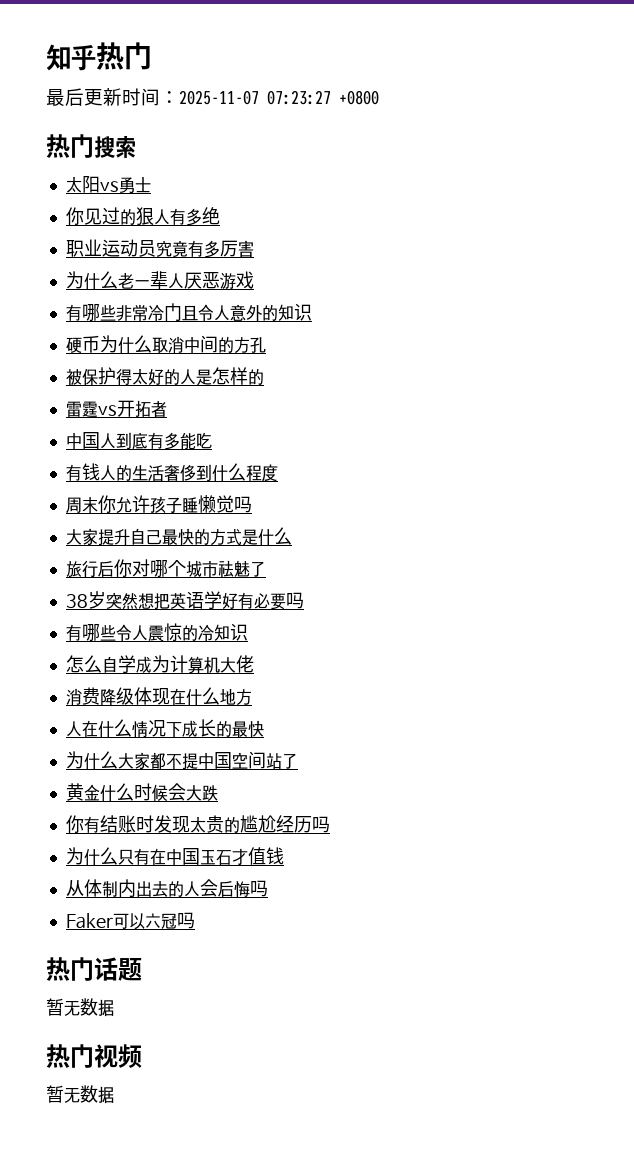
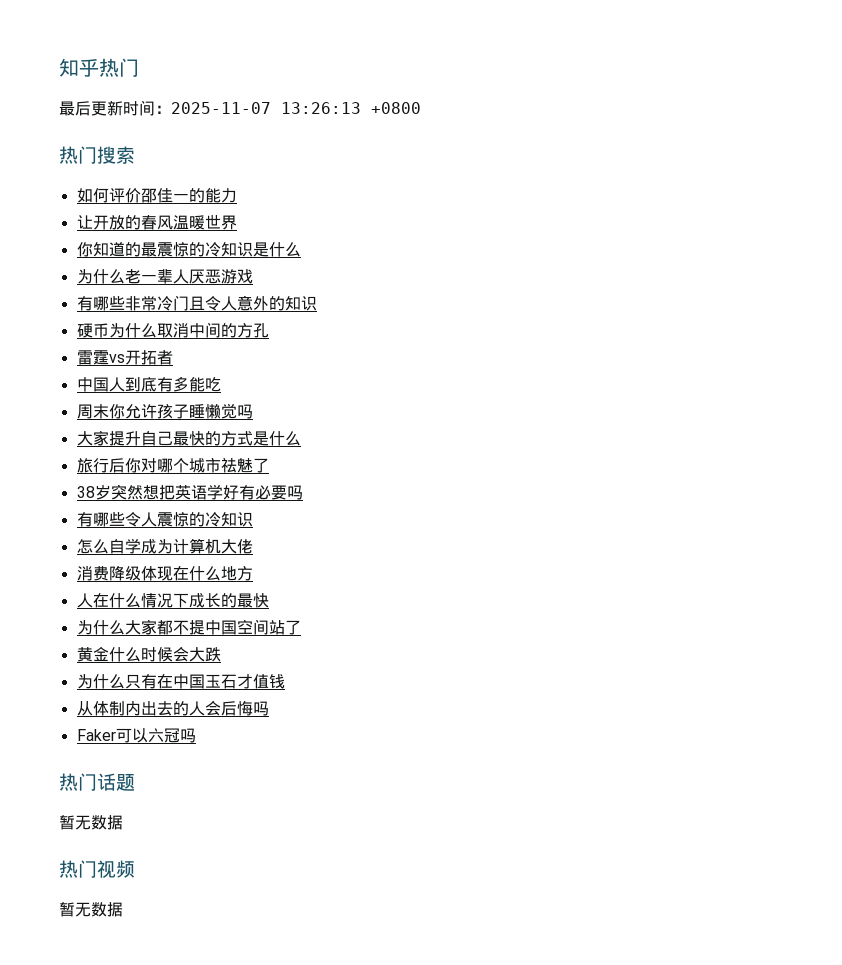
- 最后更新时间：2025-11-07 07:23:27 +0800
+ 最后更新时间：2025-11-07 13:26:13 +0800
- 太阳vs勇士
- 你见过的狠人有多绝
- 职业运动员究竟有多厉害
+ 如何评价邵佳一的能力
+ 让开放的春风温暖世界
+ 你知道的最震惊的冷知识是什么
- 被保护得太好的人是怎样的
- 有钱人的生活奢侈到什么程度
- 你有结账时发现太贵的尴尬经历吗

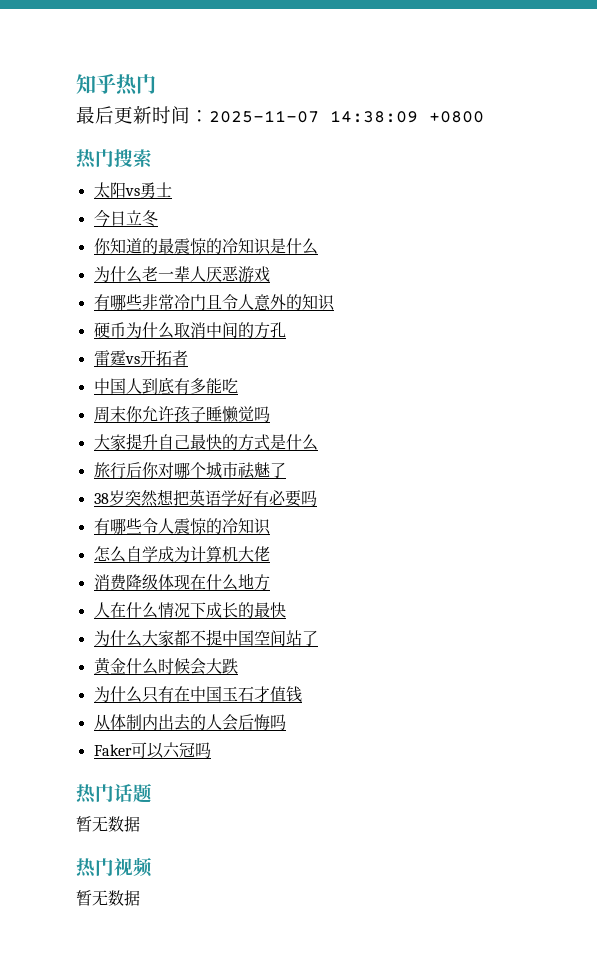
- 最后更新时间：2025-11-07 13:26:13 +0800
+ 最后更新时间：2025-11-07 14:38:09 +0800
- 如何评价邵佳一的能力
- 让开放的春风温暖世界
+ 太阳vs勇士
+ 今日立冬

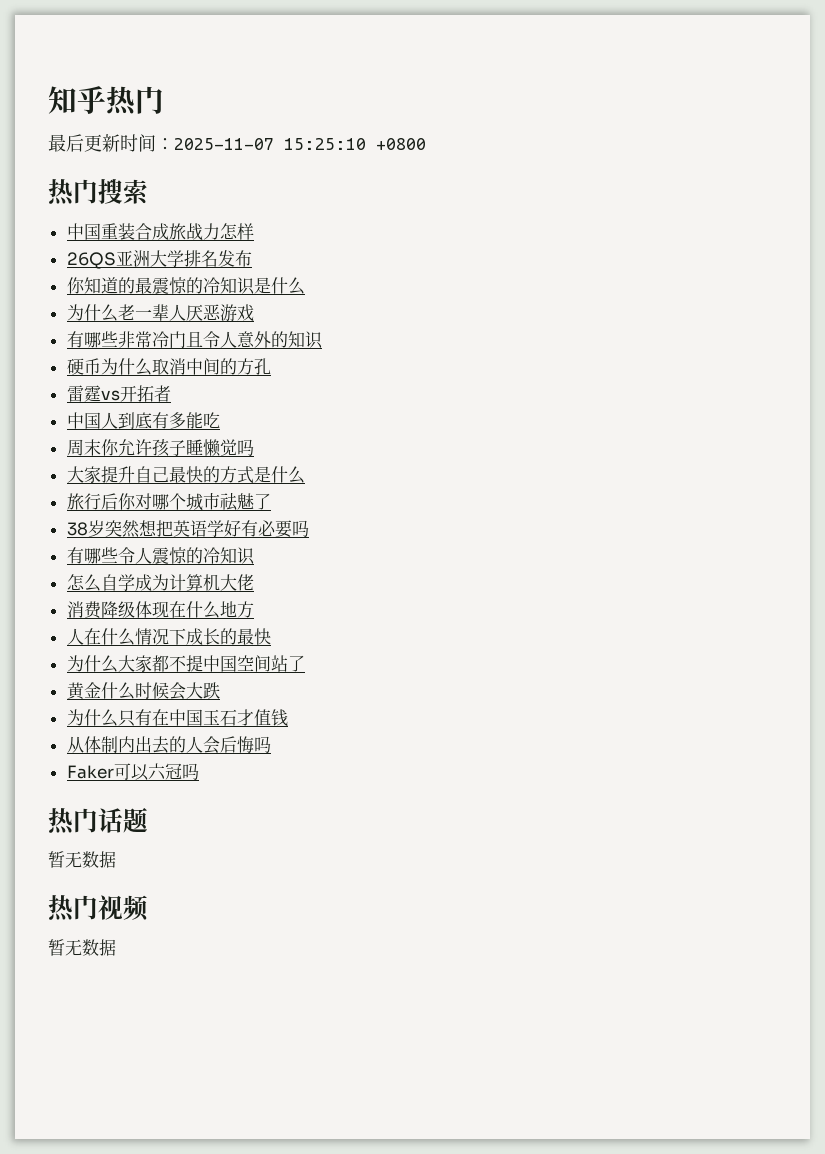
- 最后更新时间：2025-11-07 14:38:09 +0800
+ 最后更新时间：2025-11-07 15:25:10 +0800
- 太阳vs勇士
- 今日立冬
+ 中国重装合成旅战力怎样
+ 26QS亚洲大学排名发布

